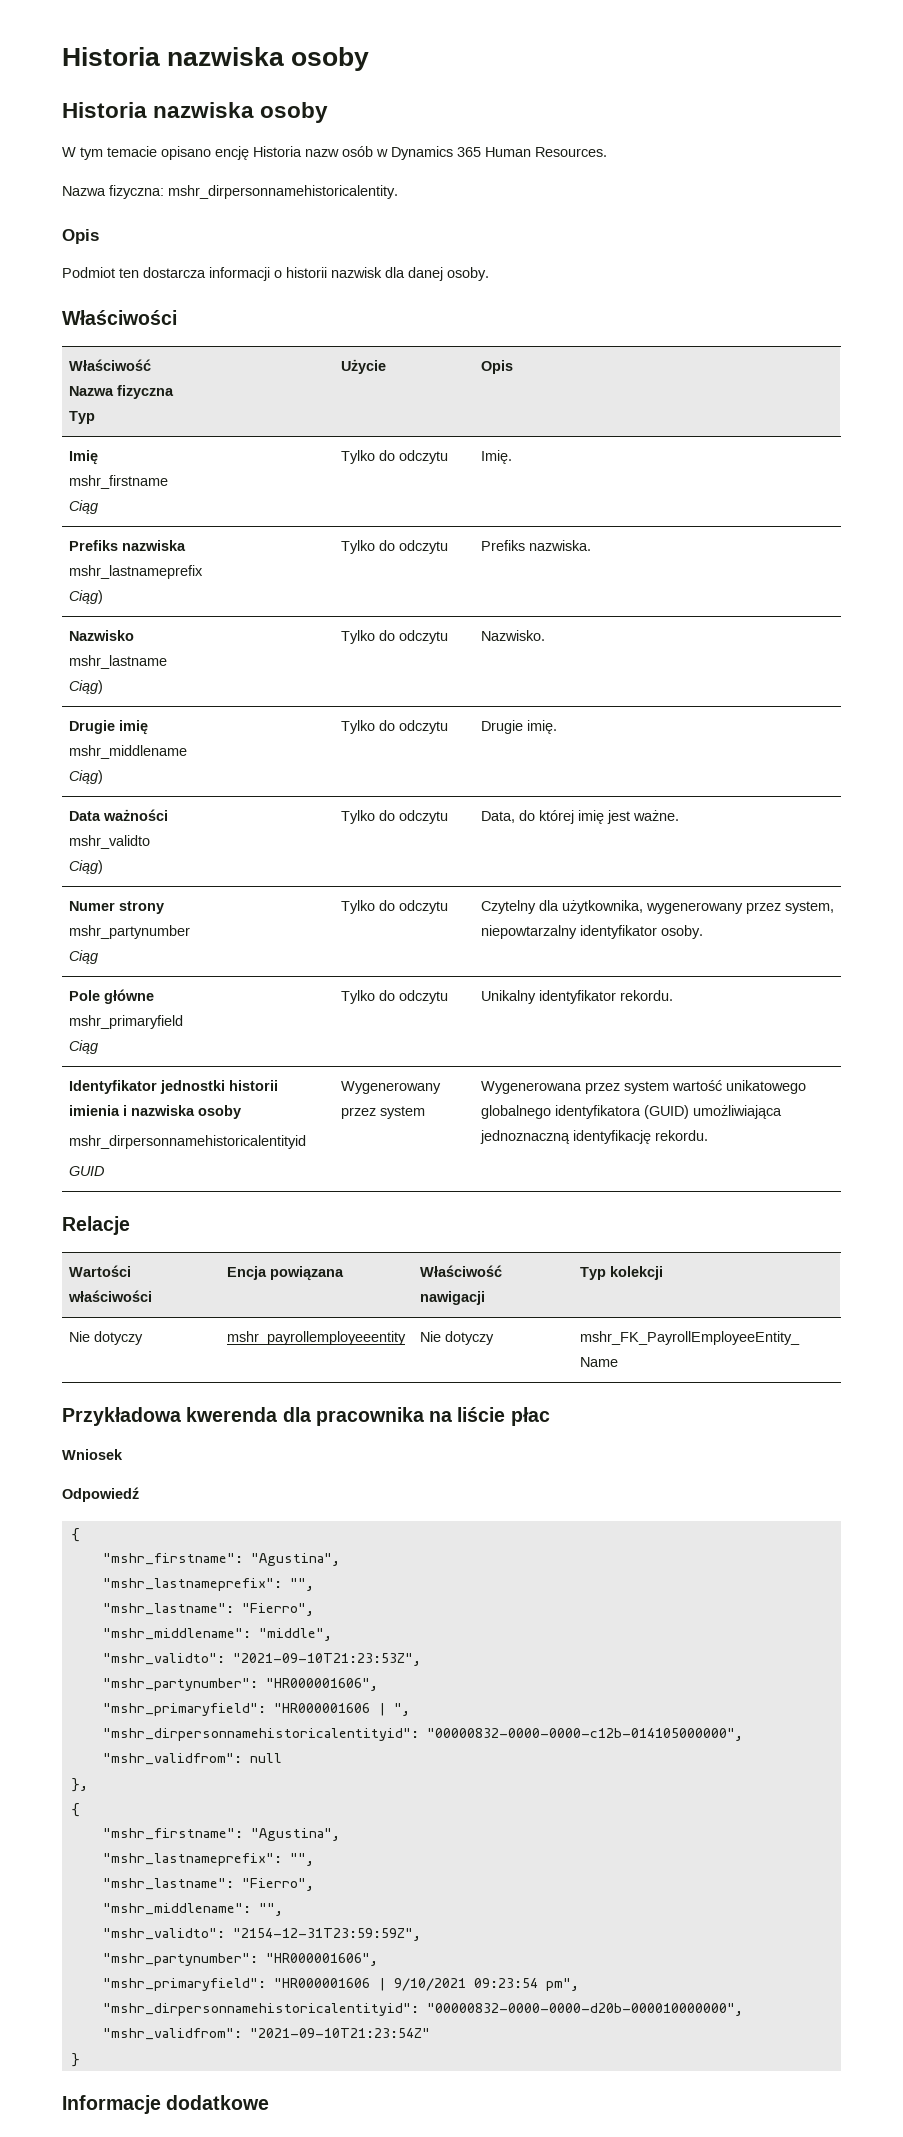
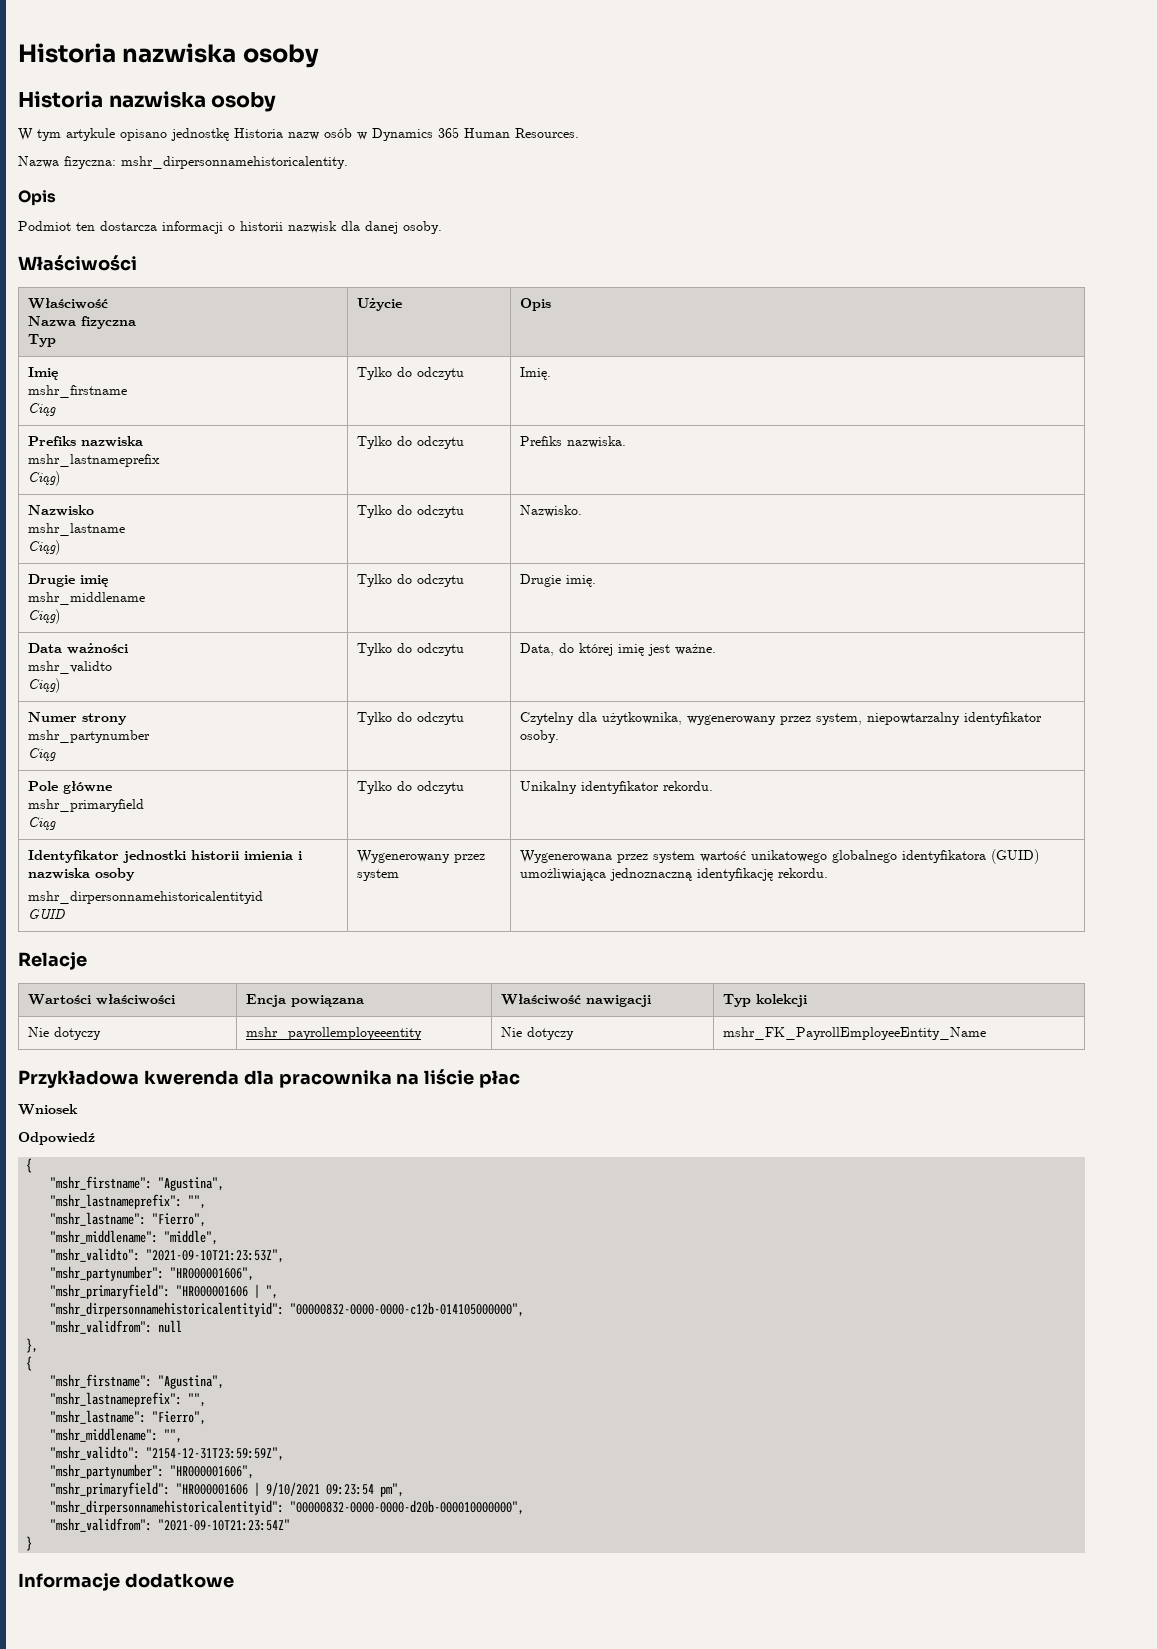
- W tym temacie opisano encję Historia nazw osób w Dynamics 365 Human Resources.
+ W tym artykule opisano jednostkę Historia nazw osób w Dynamics 365 Human Resources.

